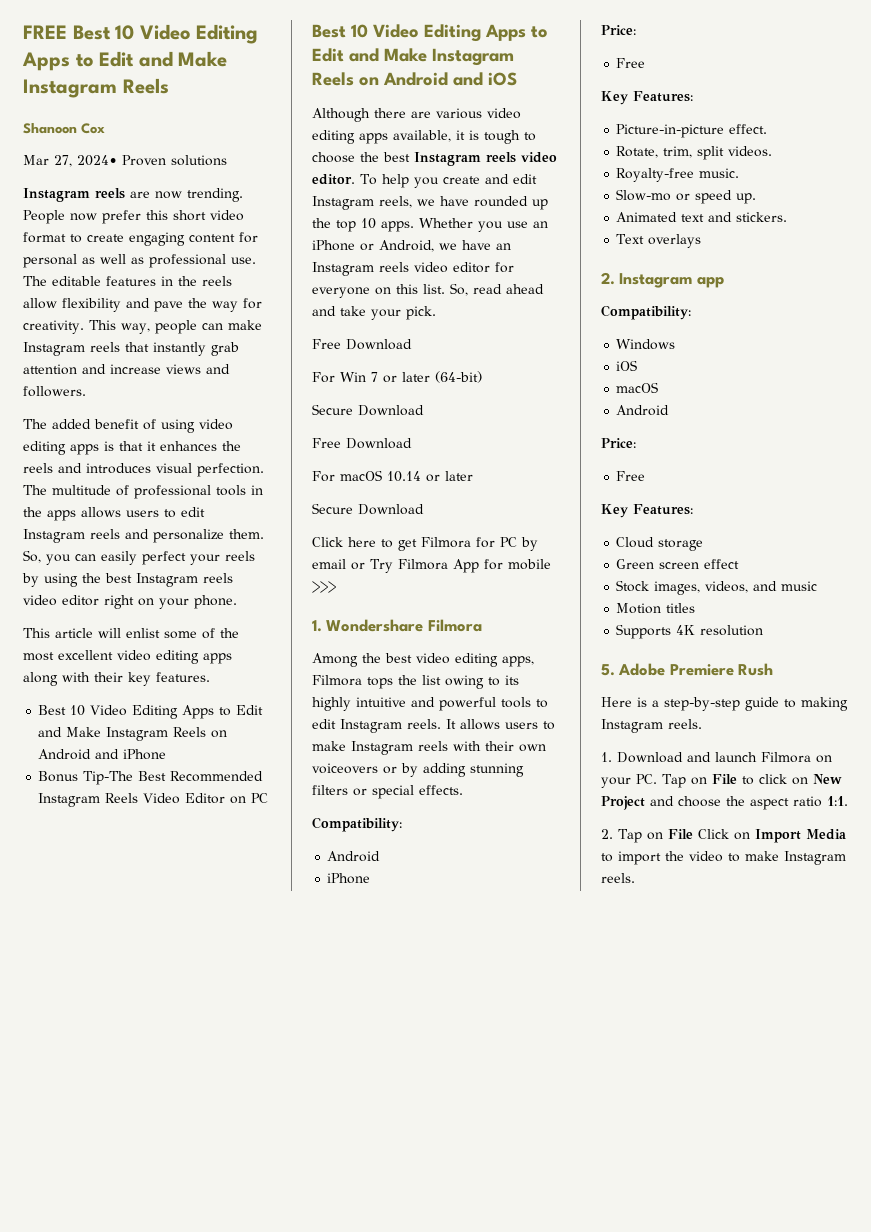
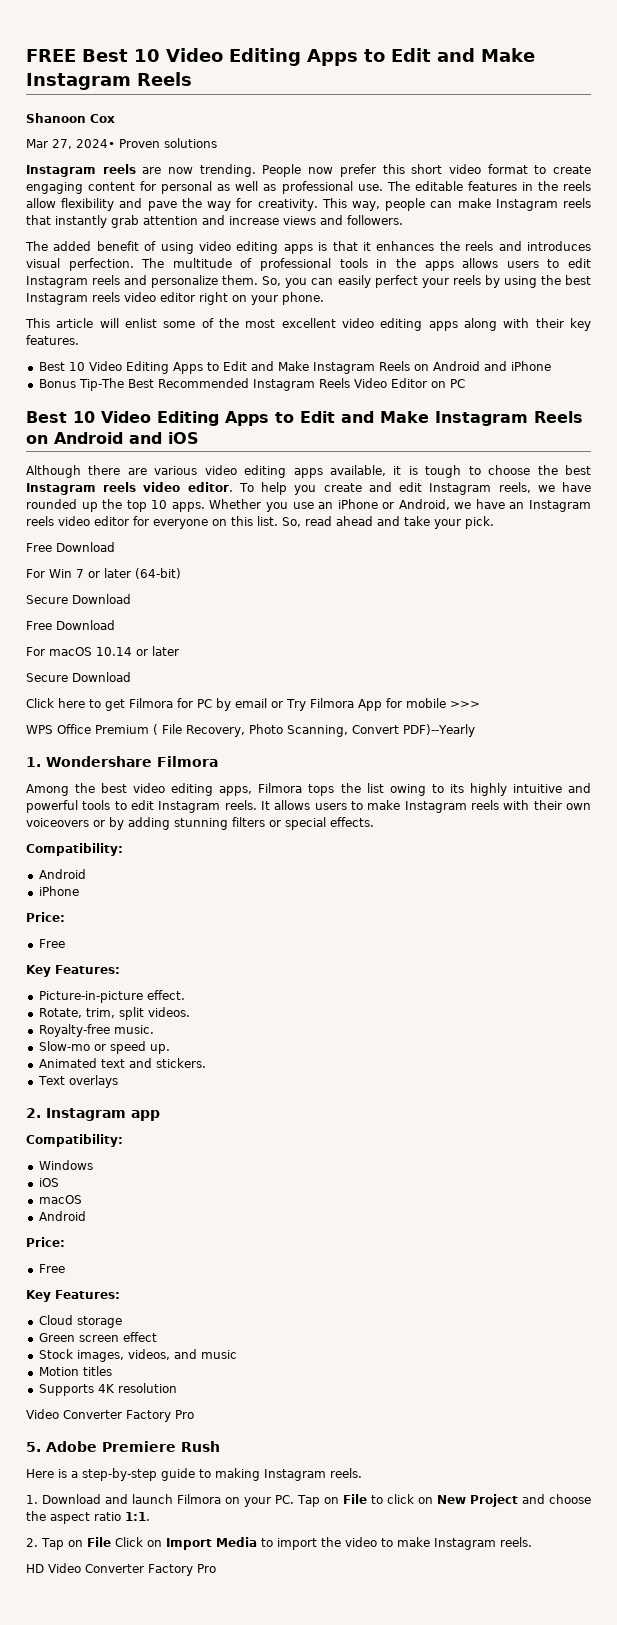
+ WPS Office Premium ( File Recovery, Photo Scanning, Convert PDF)--Yearly
  Supports 4K resolution
+ Video Converter Factory Pro
+ HD Video Converter Factory Pro

